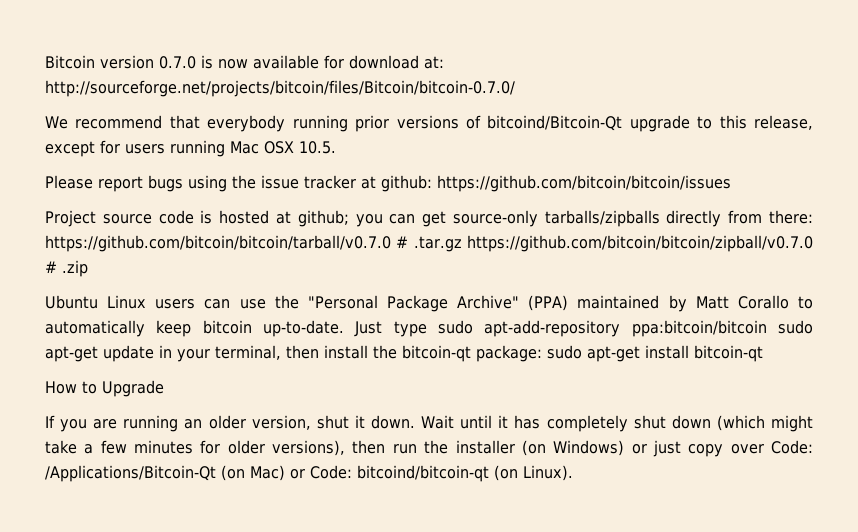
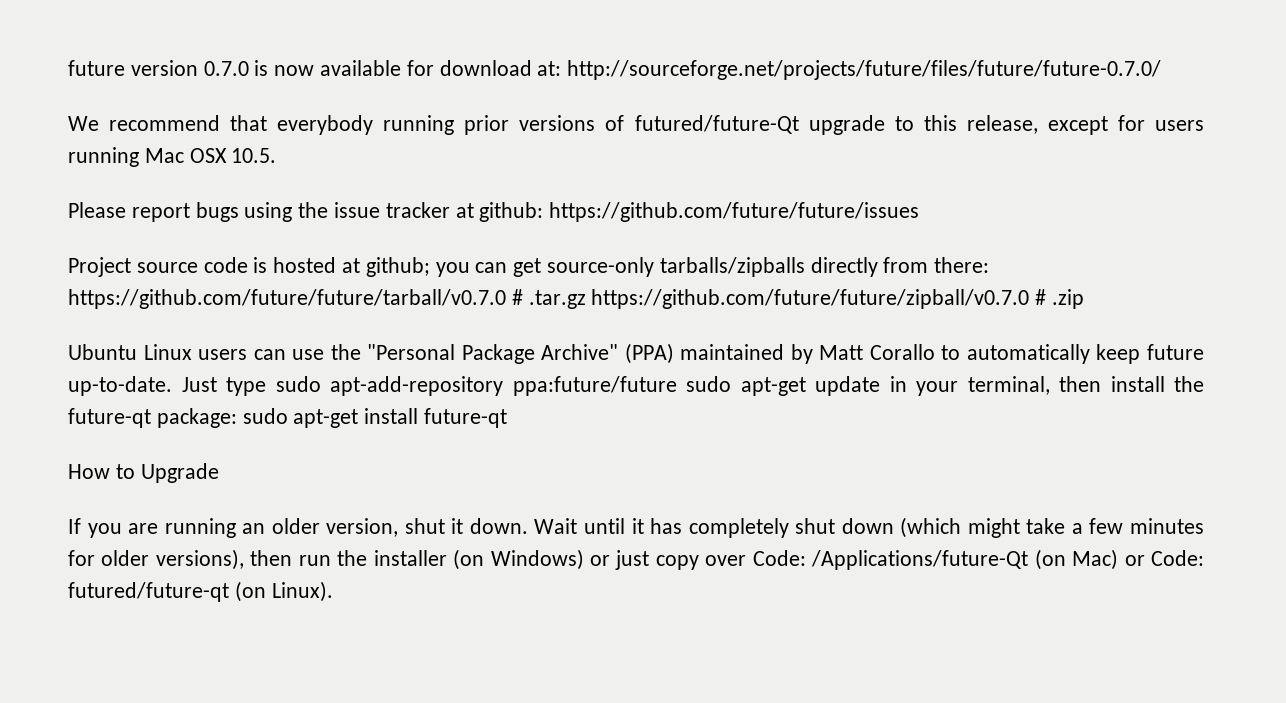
- Bitcoin version 0.7.0 is now available for download at: http://sourceforge.net/projects/bitcoin/files/Bitcoin/bitcoin-0.7.0/
+ future version 0.7.0 is now available for download at: http://sourceforge.net/projects/future/files/future/future-0.7.0/
- We recommend that everybody running prior versions of bitcoind/Bitcoin-Qt upgrade to this release, except for users running Mac OSX 10.5.
+ We recommend that everybody running prior versions of futured/future-Qt upgrade to this release, except for users running Mac OSX 10.5.
- Please report bugs using the issue tracker at github: https://github.com/bitcoin/bitcoin/issues
+ Please report bugs using the issue tracker at github: https://github.com/future/future/issues
- Project source code is hosted at github; you can get source-only tarballs/zipballs directly from there: https://github.com/bitcoin/bitcoin/tarball/v0.7.0 # .tar.gz https://github.com/bitcoin/bitcoin/zipball/v0.7.0 # .zip
+ Project source code is hosted at github; you can get source-only tarballs/zipballs directly from there: https://github.com/future/future/tarball/v0.7.0 # .tar.gz https://github.com/future/future/zipball/v0.7.0 # .zip
- Ubuntu Linux users can use the "Personal Package Archive" (PPA) maintained by Matt Corallo to automatically keep bitcoin up-to-date.
+ Ubuntu Linux users can use the "Personal Package Archive" (PPA) maintained by Matt Corallo to automatically keep future up-to-date.
- Just type sudo apt-add-repository ppa:bitcoin/bitcoin sudo apt-get update in your terminal, then install the bitcoin-qt package: sudo apt-get install bitcoin-qt
+ Just type sudo apt-add-repository ppa:future/future sudo apt-get update in your terminal, then install the future-qt package: sudo apt-get install future-qt
- Wait until it has completely shut down (which might take a few minutes for older versions), then run the installer (on Windows) or just copy over Code: /Applications/Bitcoin-Qt (on Mac) or Code: bitcoind/bitcoin-qt (on Linux).
+ Wait until it has completely shut down (which might take a few minutes for older versions), then run the installer (on Windows) or just copy over Code: /Applications/future-Qt (on Mac) or Code: futured/future-qt (on Linux).

